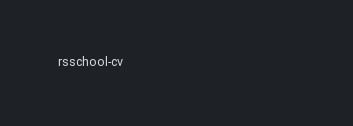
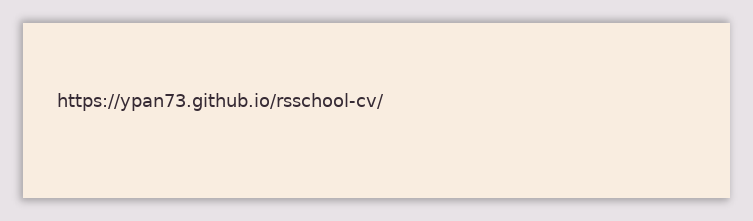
- rsschool-cv
+ https://ypan73.github.io/rsschool-cv/

